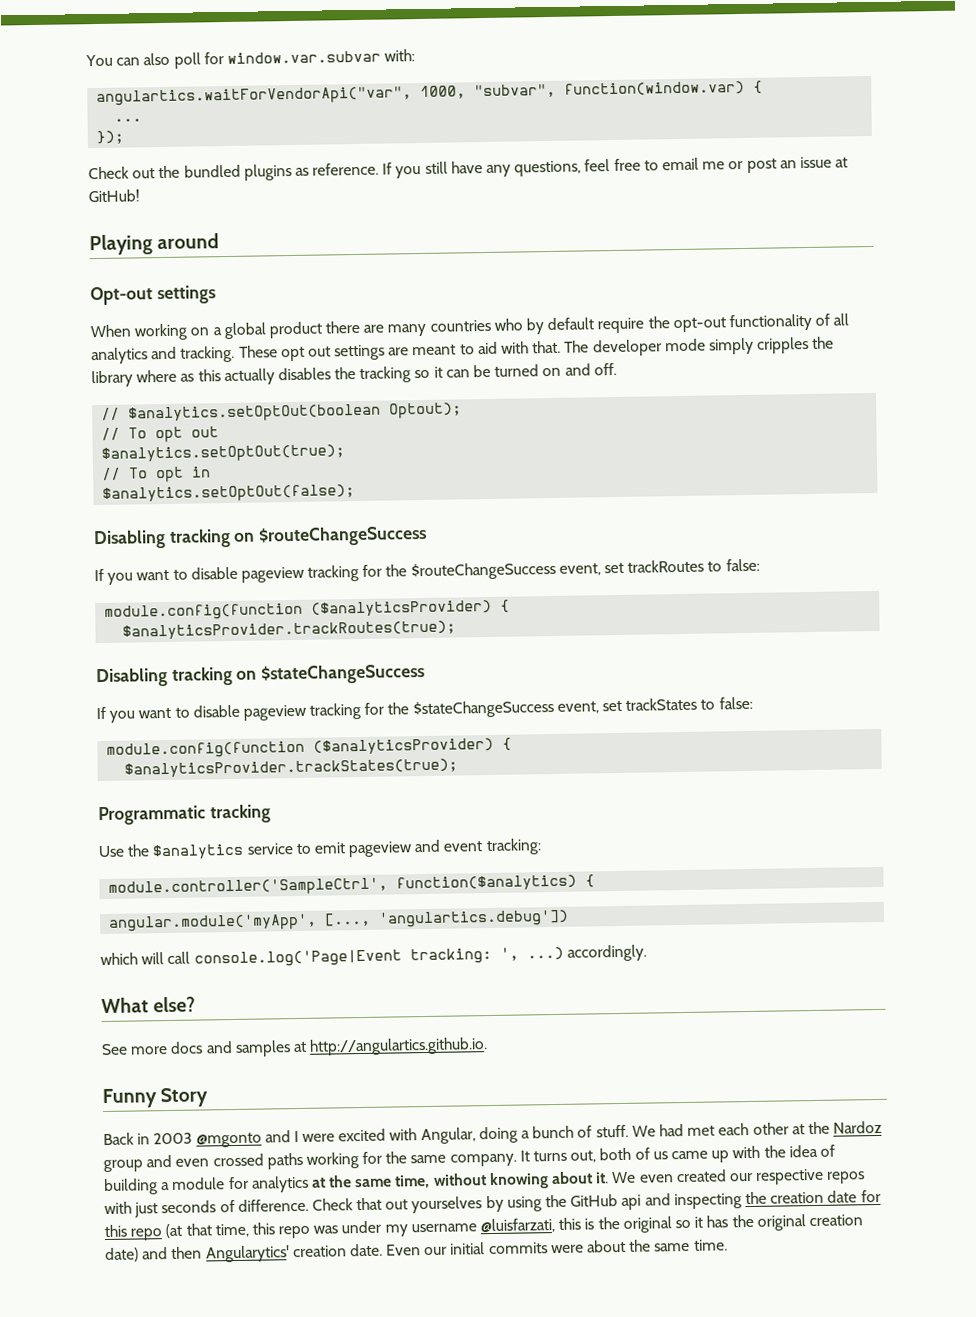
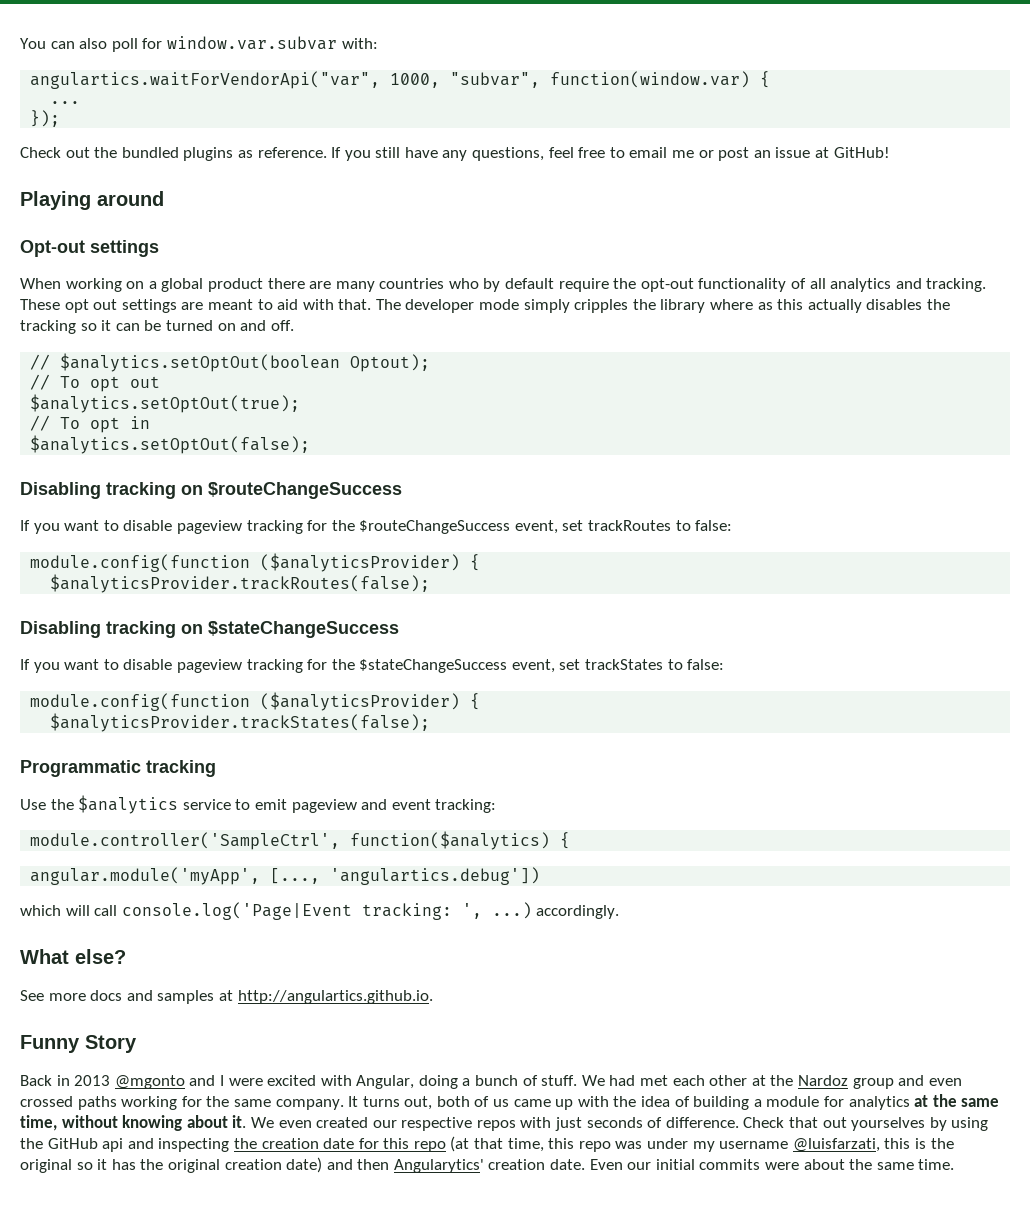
- $analyticsProvider.trackRoutes(true);
+ $analyticsProvider.trackRoutes(false);
- $analyticsProvider.trackStates(true);
+ $analyticsProvider.trackStates(false);
- Back in 2003 @mgonto and I were excited with Angular, doing a bunch of stuff.
+ Back in 2013 @mgonto and I were excited with Angular, doing a bunch of stuff.

